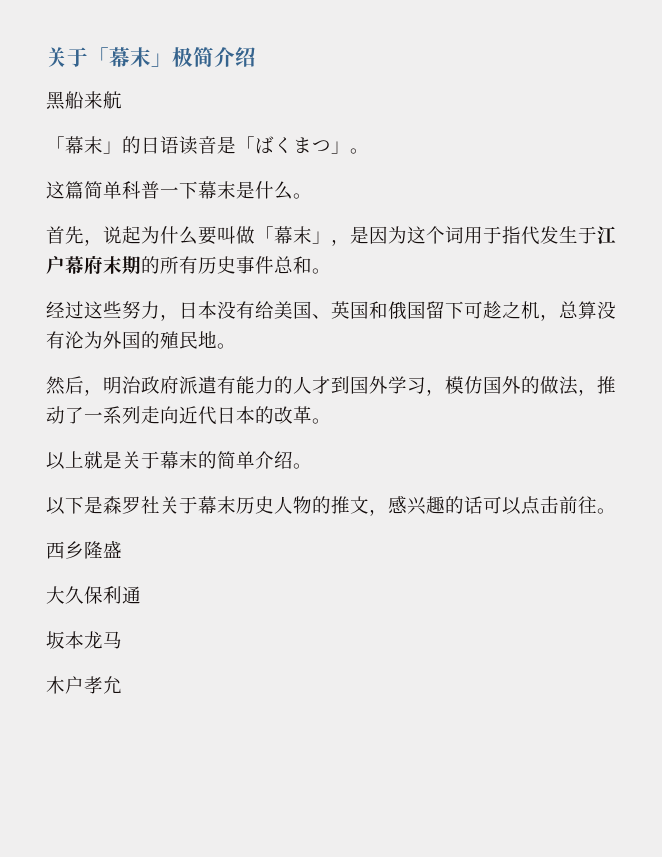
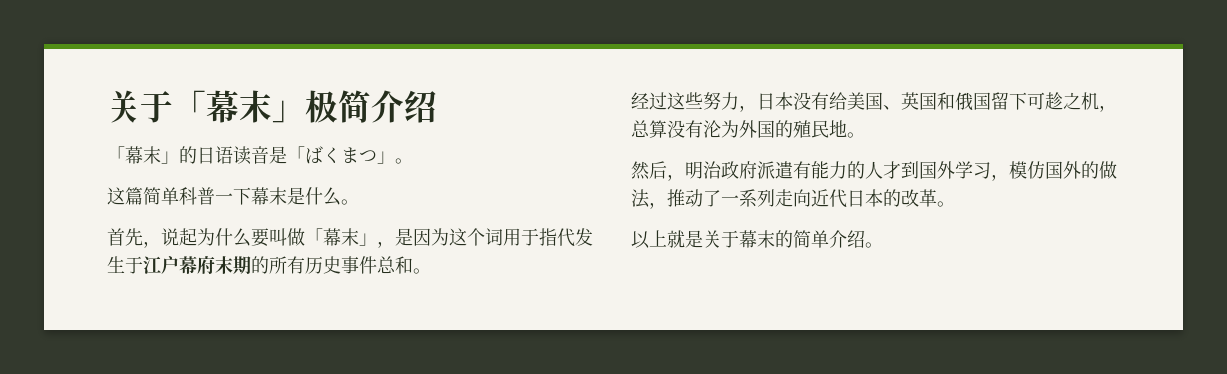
- 黑船来航
- 以下是森罗社关于幕末历史人物的推文，感兴趣的话可以点击前往。
- 西乡隆盛
- 大久保利通
- 坂本龙马
- 木户孝允

